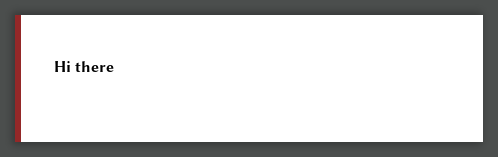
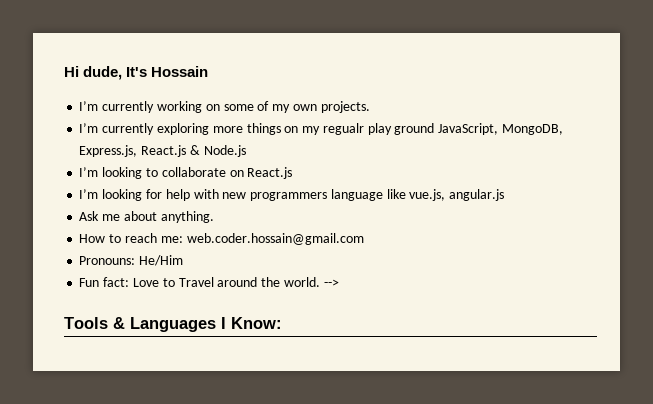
- Hi there
+ Hi dude, It's Hossain
+ I’m currently working on some of my own projects.
+ I’m currently exploring more things on my regualr play ground JavaScript, MongoDB, Express.js, React.js & Node.js
+ I’m looking to collaborate on React.js
+ I’m looking for help with new programmers language like vue.js, angular.js
+ Ask me about anything.
+ How to reach me: web.coder.hossain@gmail.com
+ Pronouns: He/Him
+ Fun fact: Love to Travel around the world. -->
+ Tools & Languages I Know:

